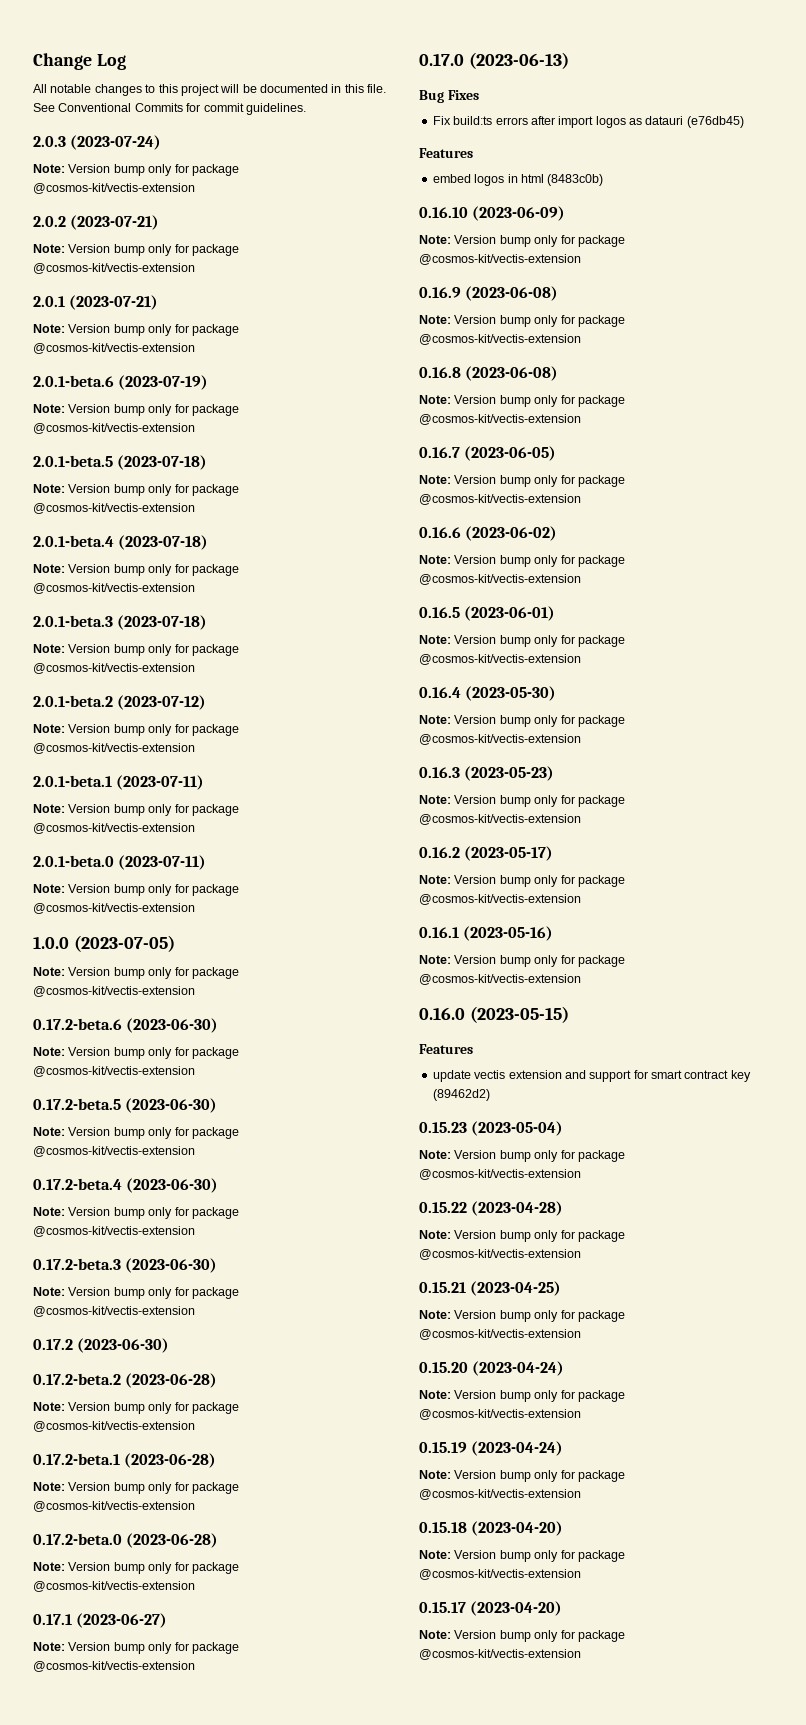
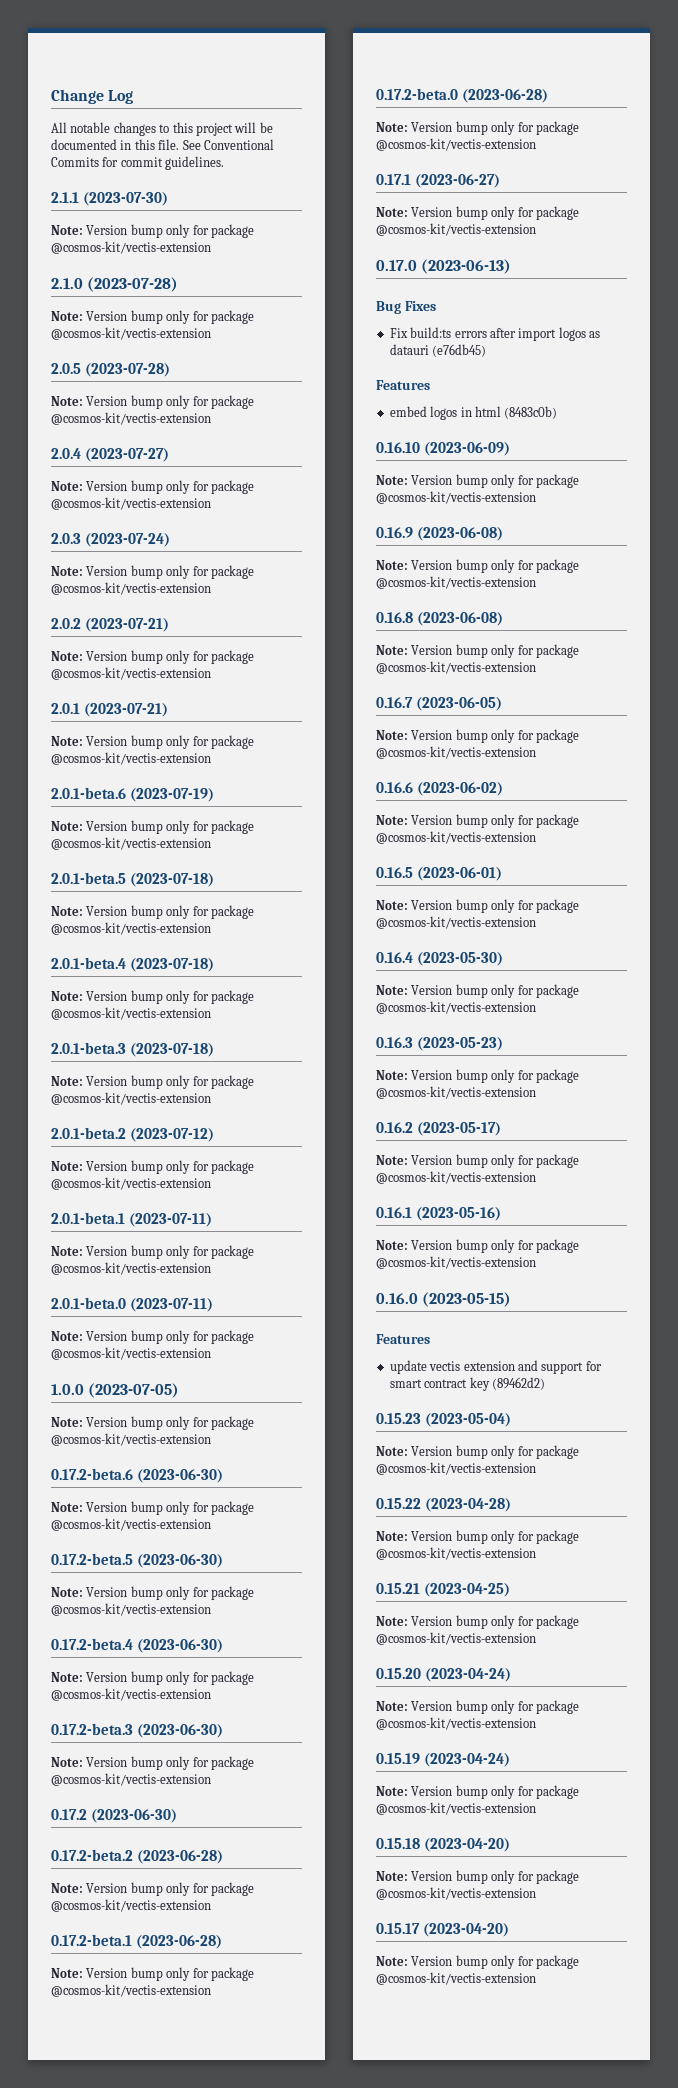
+ 2.1.1 (2023-07-30)
+ Note: Version bump only for package @cosmos-kit/vectis-extension
+ 2.1.0 (2023-07-28)
+ Note: Version bump only for package @cosmos-kit/vectis-extension
+ 2.0.5 (2023-07-28)
+ Note: Version bump only for package @cosmos-kit/vectis-extension
+ 2.0.4 (2023-07-27)
+ Note: Version bump only for package @cosmos-kit/vectis-extension

